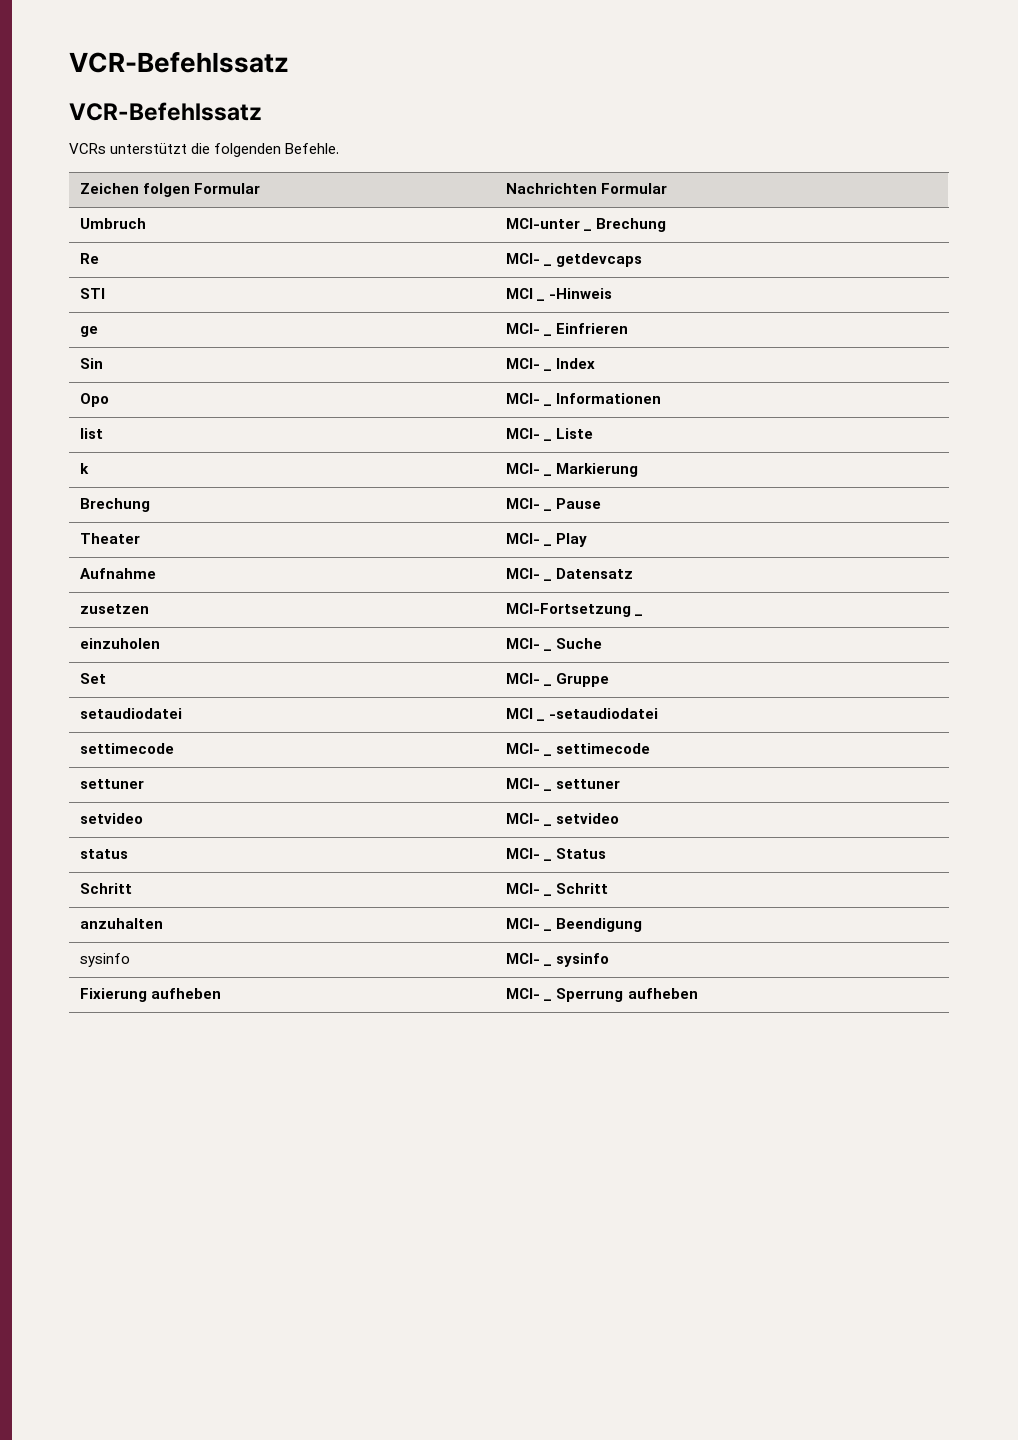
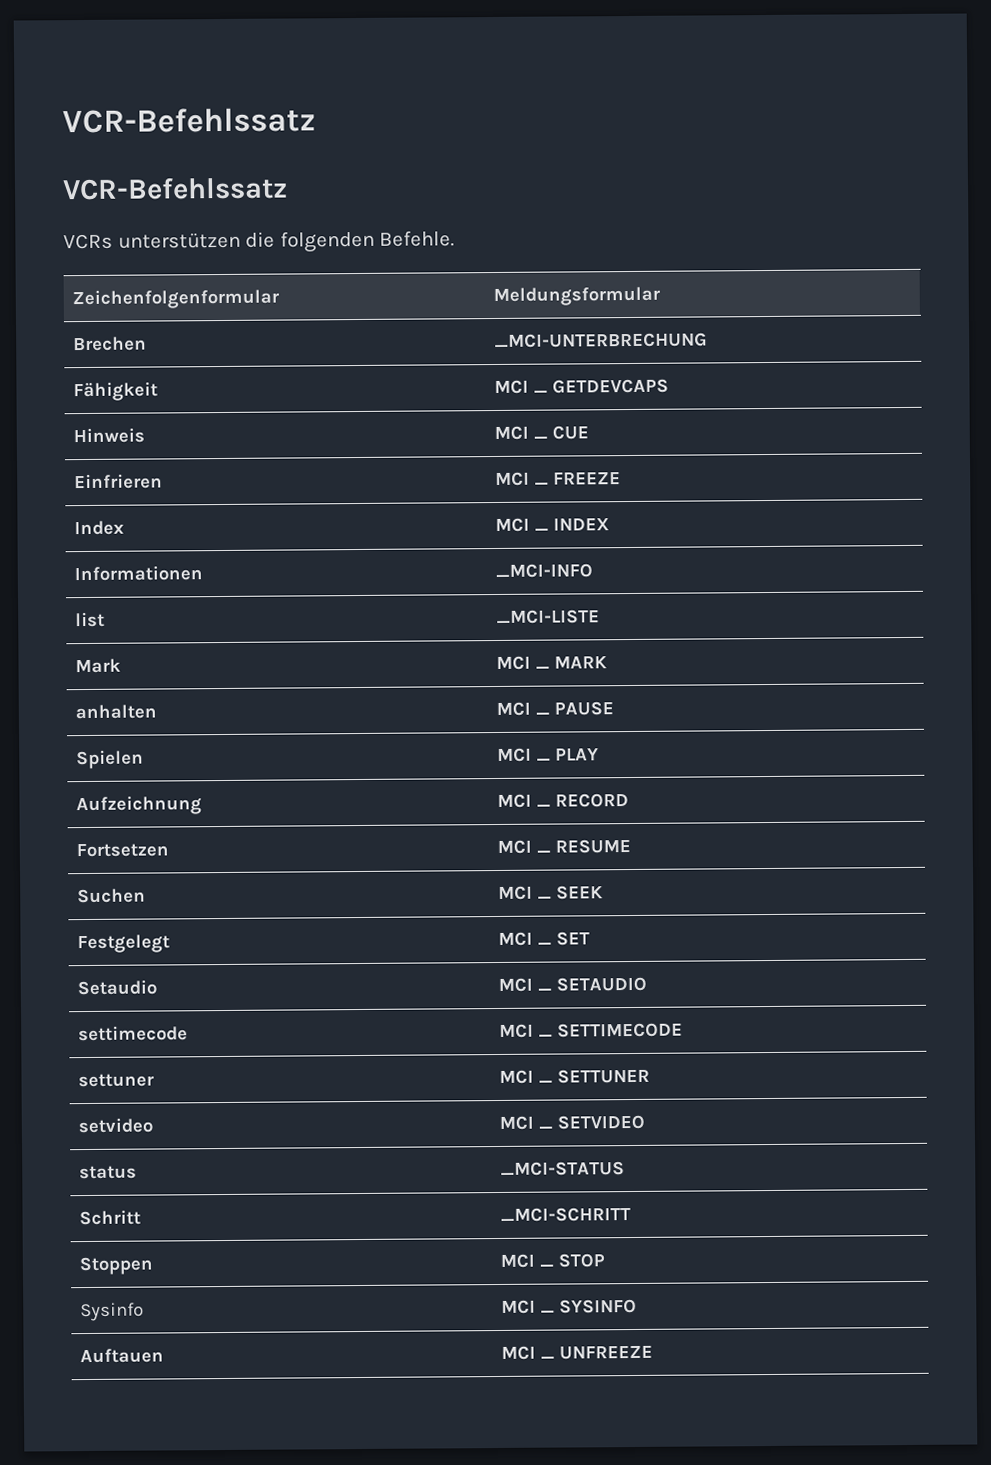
- VCRs unterstützt die folgenden Befehle.
+ VCRs unterstützen die folgenden Befehle.
- Zeichen folgen Formular | Nachrichten Formular
- Umbruch | MCI-unter _ Brechung
- Re | MCI- _ getdevcaps
- STI | MCI _ -Hinweis
- ge | MCI- _ Einfrieren
- Sin | MCI- _ Index
- Opo | MCI- _ Informationen
- list | MCI- _ Liste
- k | MCI- _ Markierung
- Brechung | MCI- _ Pause
- Theater | MCI- _ Play
- Aufnahme | MCI- _ Datensatz
- zusetzen | MCI-Fortsetzung _
- einzuholen | MCI- _ Suche
- Set | MCI- _ Gruppe
- setaudiodatei | MCI _ -setaudiodatei
- settimecode | MCI- _ settimecode
- settuner | MCI- _ settuner
- setvideo | MCI- _ setvideo
- status | MCI- _ Status
- Schritt | MCI- _ Schritt
- anzuhalten | MCI- _ Beendigung
- sysinfo | MCI- _ sysinfo
- Fixierung aufheben | MCI- _ Sperrung aufheben
+ Zeichenfolgenformular | Meldungsformular
+ Brechen | _MCI-UNTERBRECHUNG
+ Fähigkeit | MCI _ GETDEVCAPS
+ Hinweis | MCI _ CUE
+ Einfrieren | MCI _ FREEZE
+ Index | MCI _ INDEX
+ Informationen | _MCI-INFO
+ list | _MCI-LISTE
+ Mark | MCI _ MARK
+ anhalten | MCI _ PAUSE
+ Spielen | MCI _ PLAY
+ Aufzeichnung | MCI _ RECORD
+ Fortsetzen | MCI _ RESUME
+ Suchen | MCI _ SEEK
+ Festgelegt | MCI _ SET
+ Setaudio | MCI _ SETAUDIO
+ settimecode | MCI _ SETTIMECODE
+ settuner | MCI _ SETTUNER
+ setvideo | MCI _ SETVIDEO
+ status | _MCI-STATUS
+ Schritt | _MCI-SCHRITT
+ Stoppen | MCI _ STOP
+ Sysinfo | MCI _ SYSINFO
+ Auftauen | MCI _ UNFREEZE

